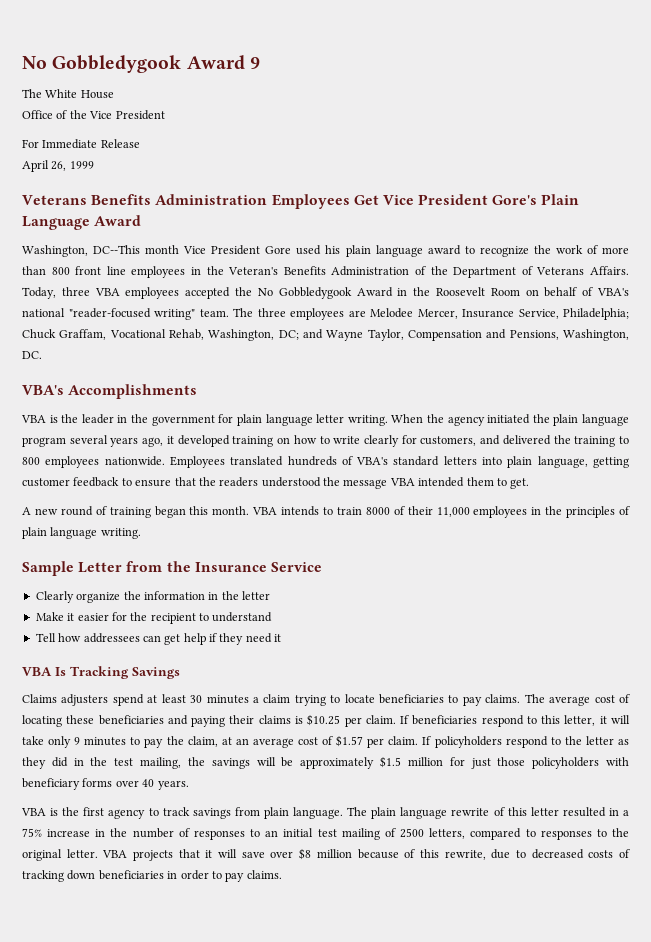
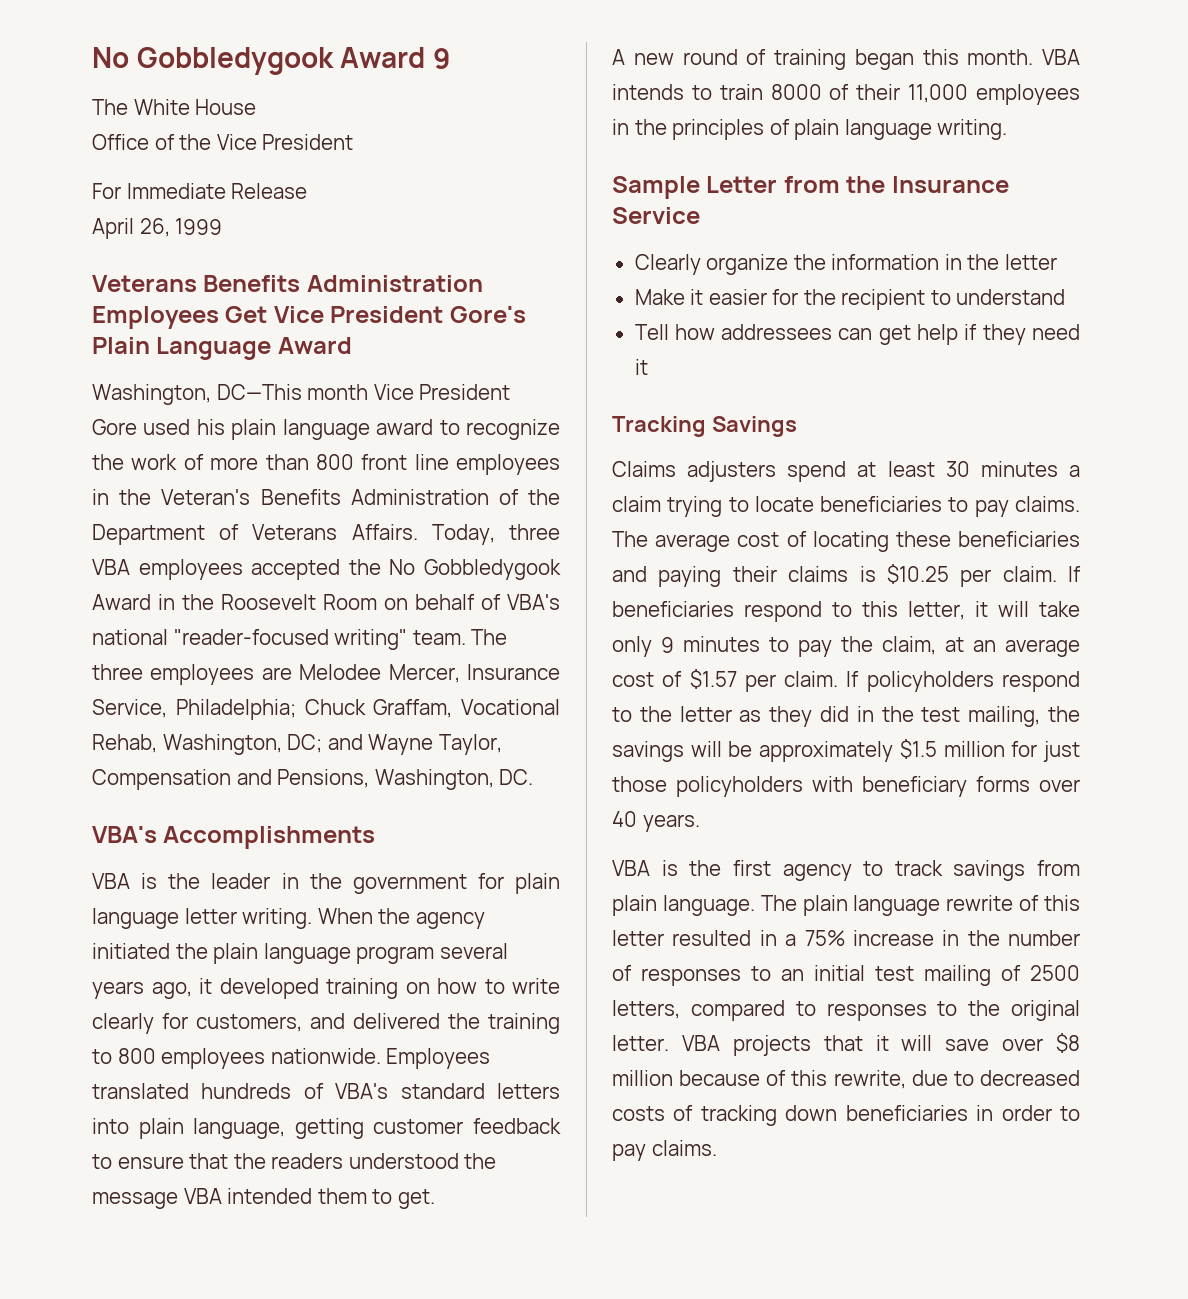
- Washington, DC--This month Vice President Gore used his plain language award to recognize the work of more than 800 front line employees in the Veteran's Benefits Administration of the Department of Veterans Affairs.
+ Washington, DC—This month Vice President Gore used his plain language award to recognize the work of more than 800 front line employees in the Veteran's Benefits Administration of the Department of Veterans Affairs.
- VBA Is Tracking Savings
+ Tracking Savings

